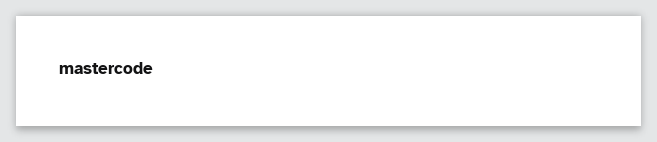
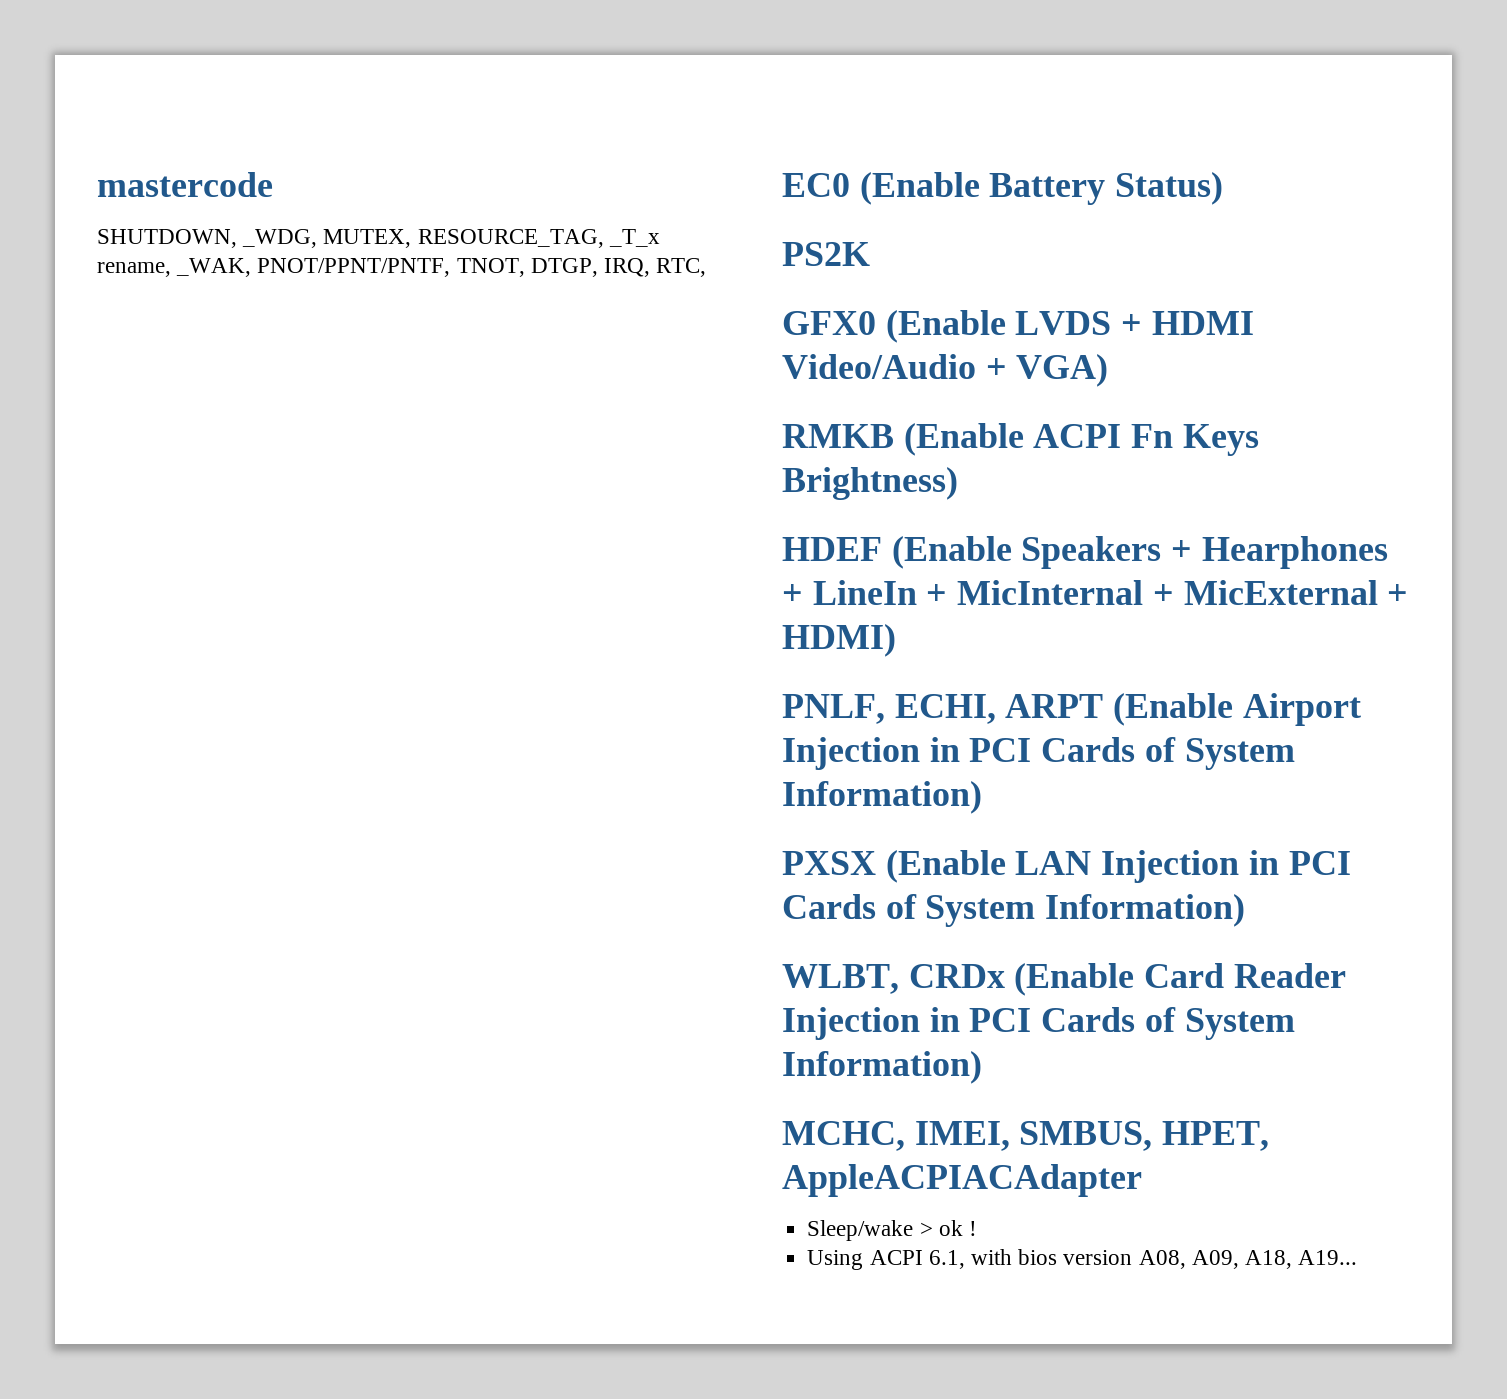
+ SHUTDOWN, _WDG, MUTEX, RESOURCE_TAG, _T_x rename, _WAK, PNOT/PPNT/PNTF, TNOT, DTGP, IRQ, RTC,
+ EC0 (Enable Battery Status)
+ PS2K
+ GFX0 (Enable LVDS + HDMI Video/Audio + VGA)
+ RMKB (Enable ACPI Fn Keys Brightness)
+ HDEF (Enable Speakers + Hearphones + LineIn + MicInternal + MicExternal + HDMI)
+ PNLF, ECHI, ARPT (Enable Airport Injection in PCI Cards of System Information)
+ PXSX (Enable LAN Injection in PCI Cards of System Information)
+ WLBT, CRDx (Enable Card Reader Injection in PCI Cards of System Information)
+ MCHC, IMEI, SMBUS, HPET, AppleACPIACAdapter
+ Sleep/wake > ok !
+ Using ACPI 6.1, with bios version A08, A09, A18, A19...

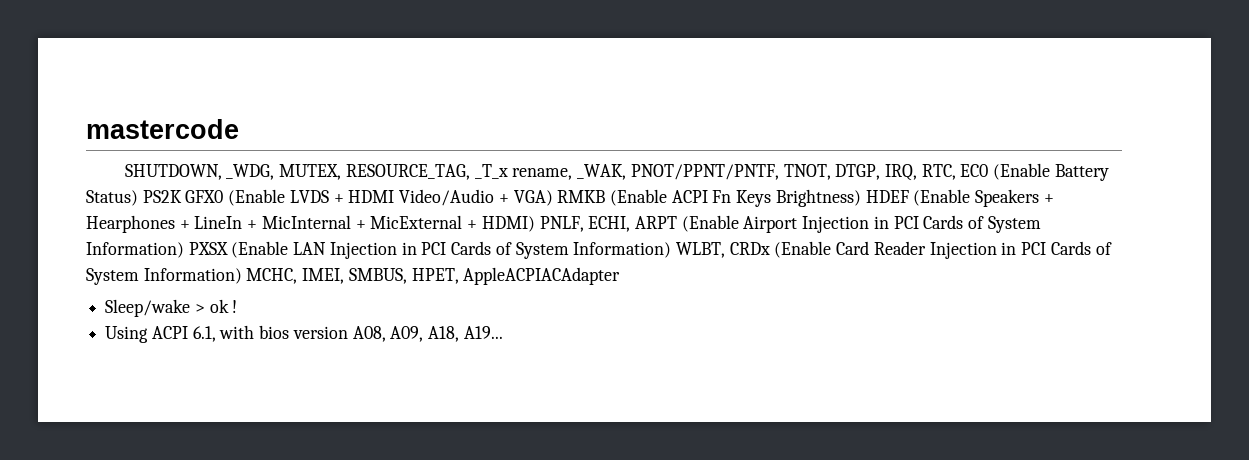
- SHUTDOWN, _WDG, MUTEX, RESOURCE_TAG, _T_x rename, _WAK, PNOT/PPNT/PNTF, TNOT, DTGP, IRQ, RTC,
- EC0 (Enable Battery Status)
- PS2K
- GFX0 (Enable LVDS + HDMI Video/Audio + VGA)
- RMKB (Enable ACPI Fn Keys Brightness)
- HDEF (Enable Speakers + Hearphones + LineIn + MicInternal + MicExternal + HDMI)
- PNLF, ECHI, ARPT (Enable Airport Injection in PCI Cards of System Information)
- PXSX (Enable LAN Injection in PCI Cards of System Information)
- WLBT, CRDx (Enable Card Reader Injection in PCI Cards of System Information)
- MCHC, IMEI, SMBUS, HPET, AppleACPIACAdapter
+ SHUTDOWN, _WDG, MUTEX, RESOURCE_TAG, _T_x rename, _WAK, PNOT/PPNT/PNTF, TNOT, DTGP, IRQ, RTC, EC0 (Enable Battery Status) PS2K GFX0 (Enable LVDS + HDMI Video/Audio + VGA) RMKB (Enable ACPI Fn Keys Brightness) HDEF (Enable Speakers + Hearphones + LineIn + MicInternal + MicExternal + HDMI) PNLF, ECHI, ARPT (Enable Airport Injection in PCI Cards of System Information) PXSX (Enable LAN Injection in PCI Cards of System Information) WLBT, CRDx (Enable Card Reader Injection in PCI Cards of System Information) MCHC, IMEI, SMBUS, HPET, AppleACPIACAdapter

